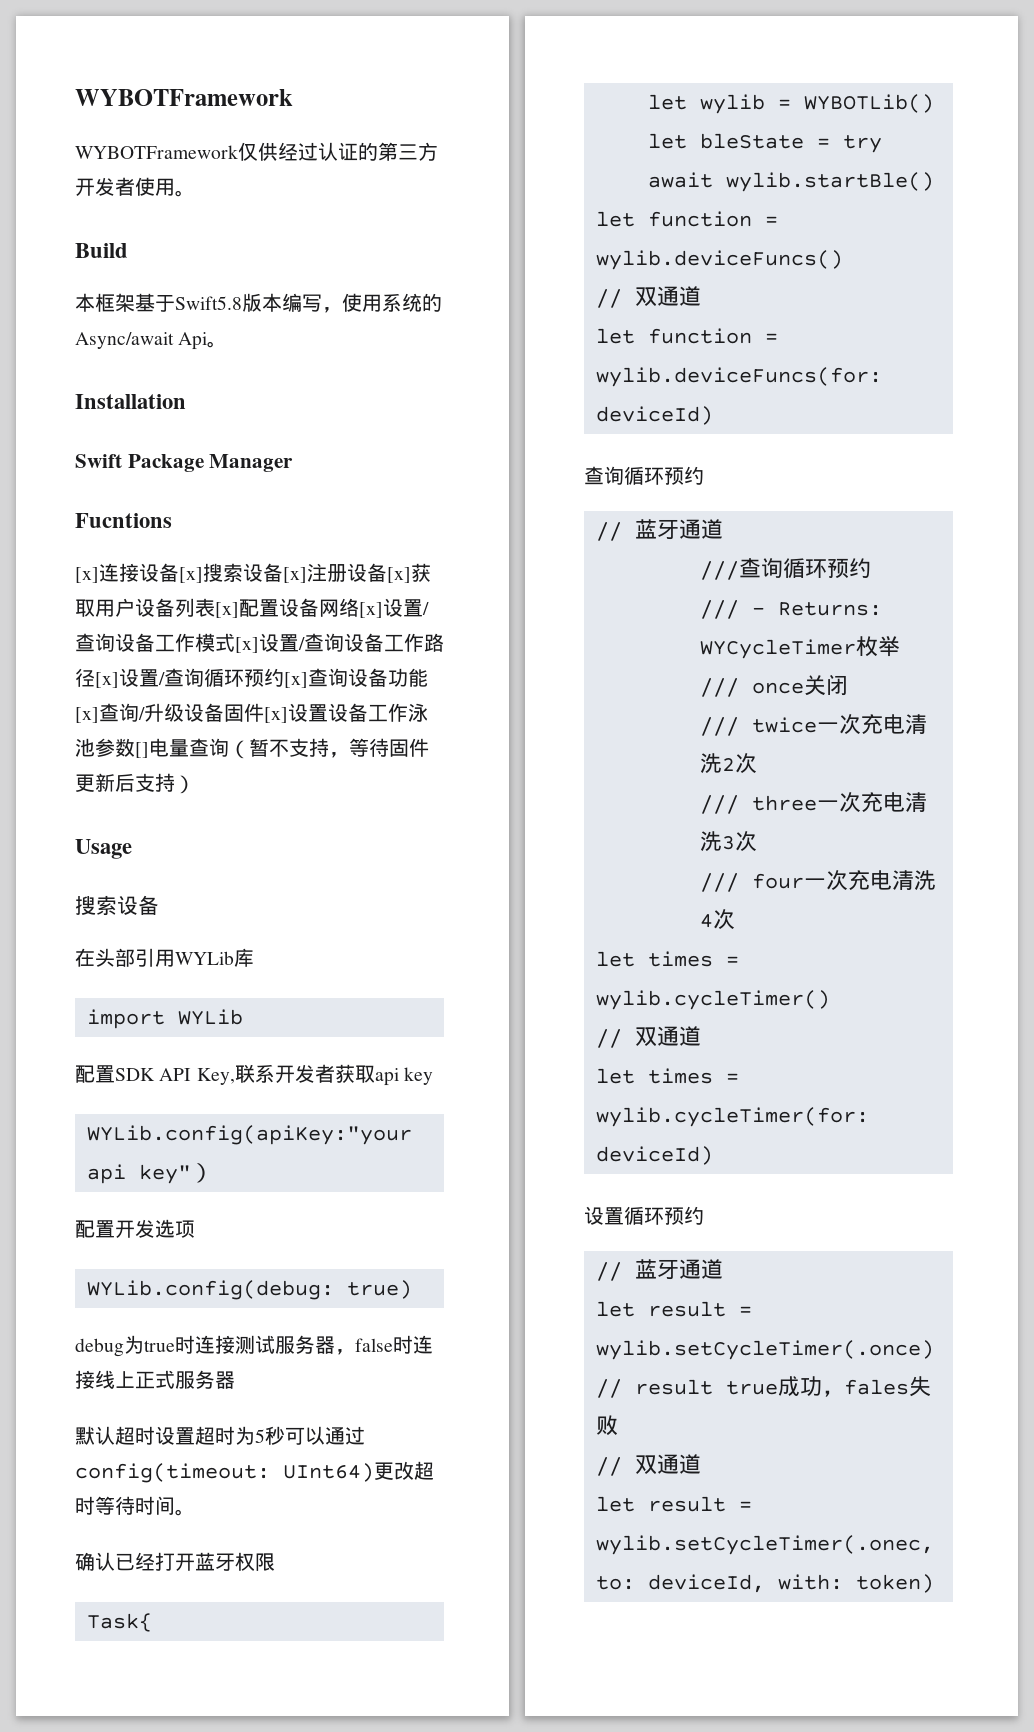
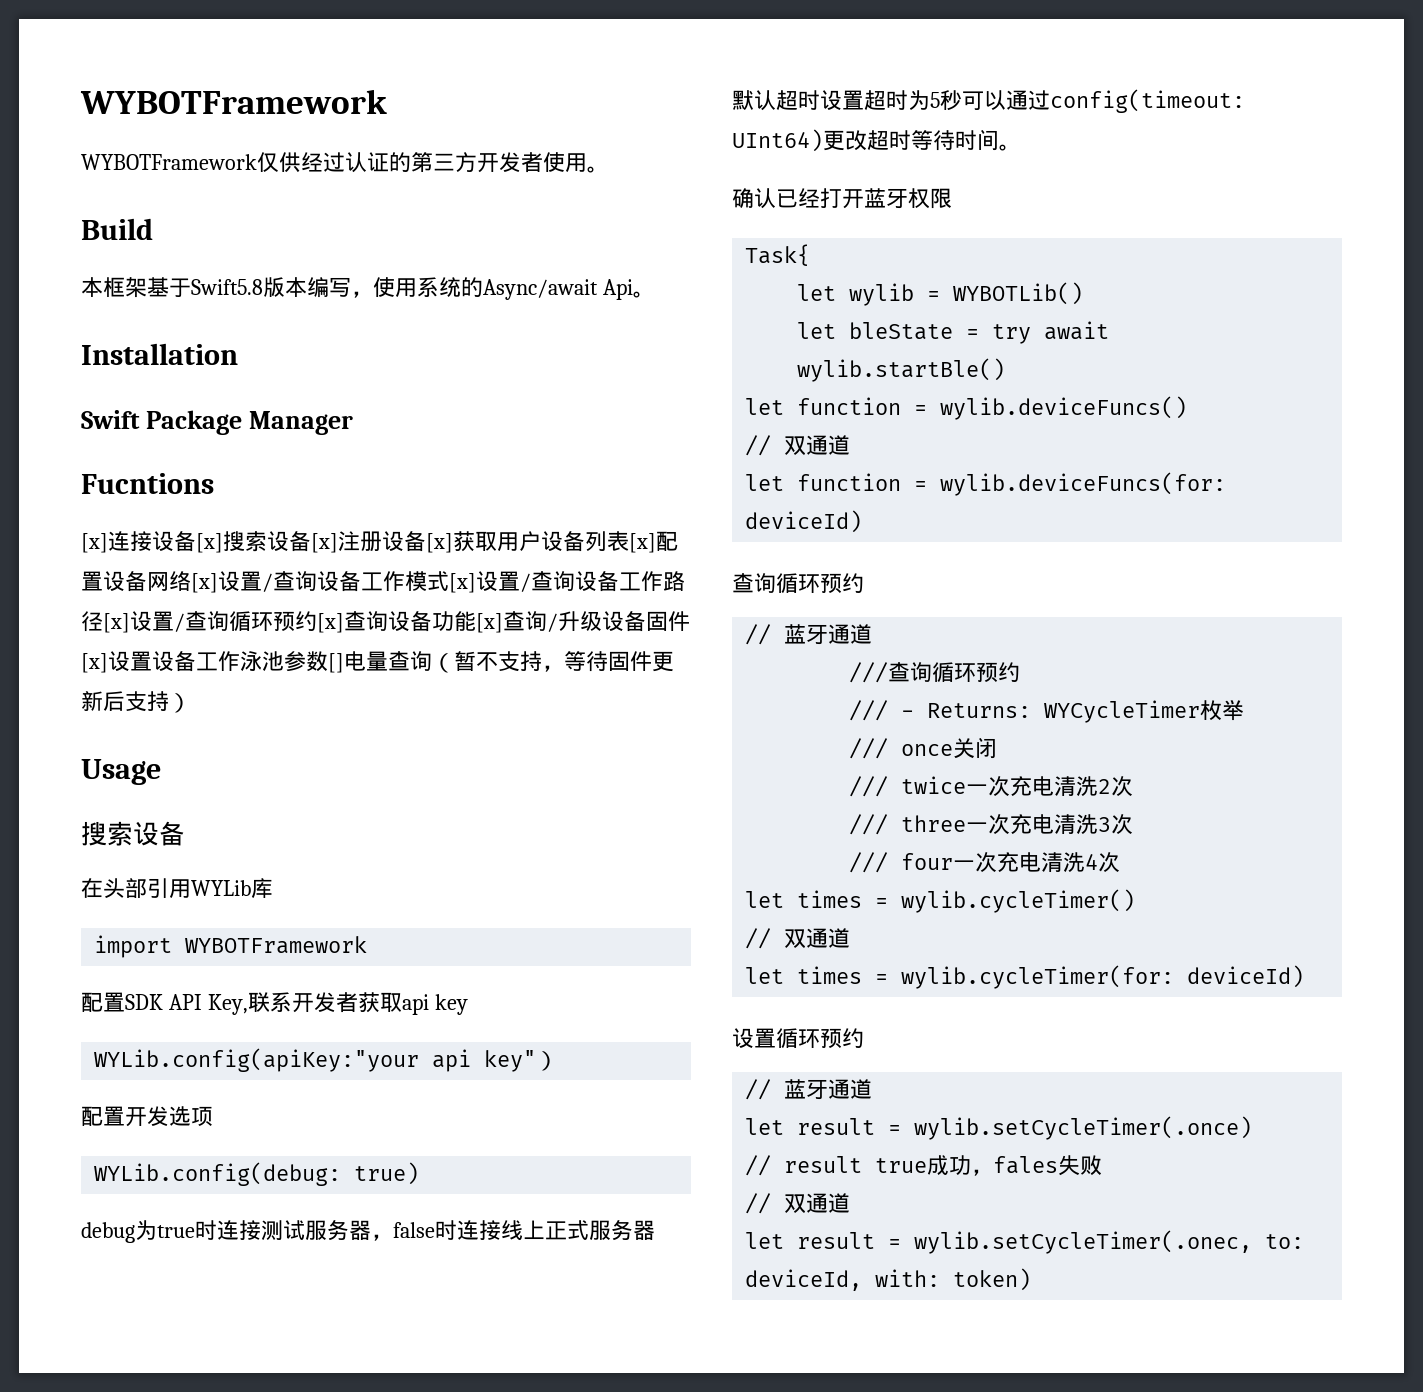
- import WYLib
+ import WYBOTFramework

